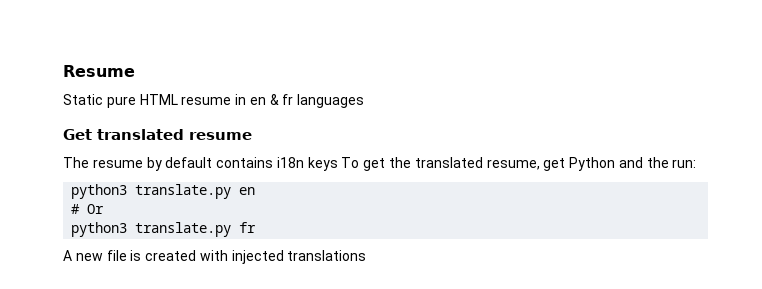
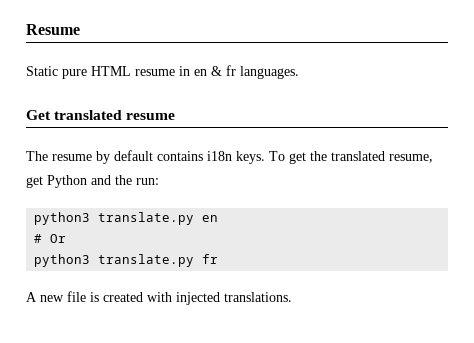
- Static pure HTML resume in en & fr languages
+ Static pure HTML resume in en & fr languages.
- The resume by default contains i18n keys To get the translated resume, get Python and the run:
+ The resume by default contains i18n keys. To get the translated resume, get Python and the run:
- A new file is created with injected translations
+ A new file is created with injected translations.

